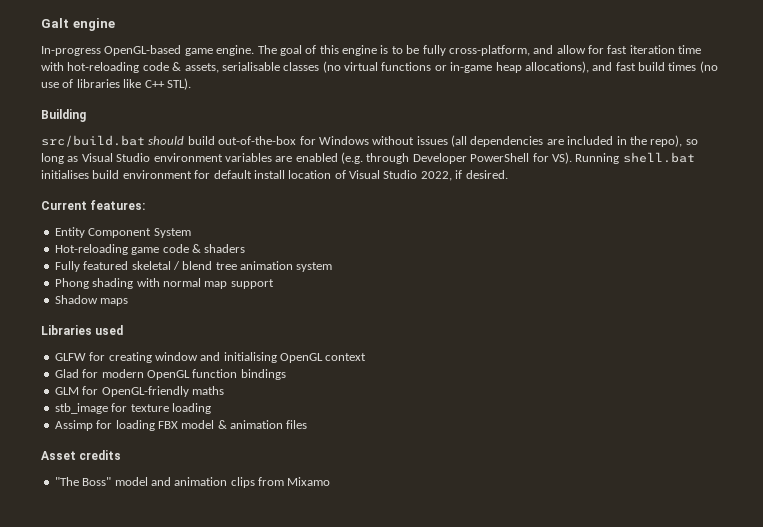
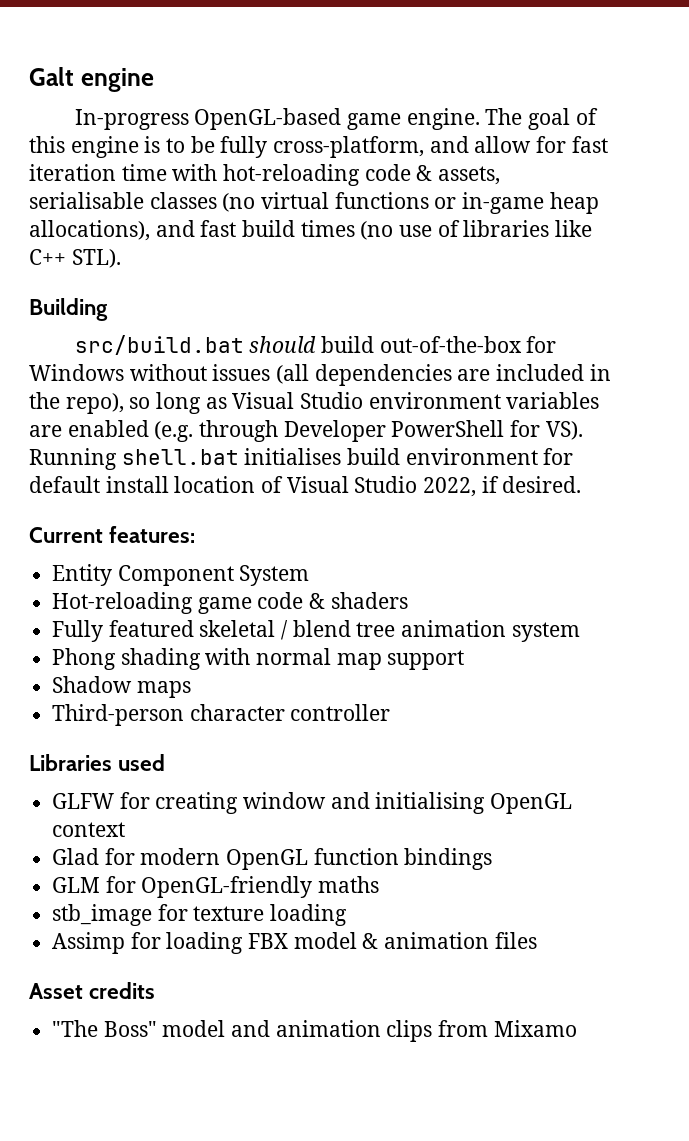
+ Third-person character controller

